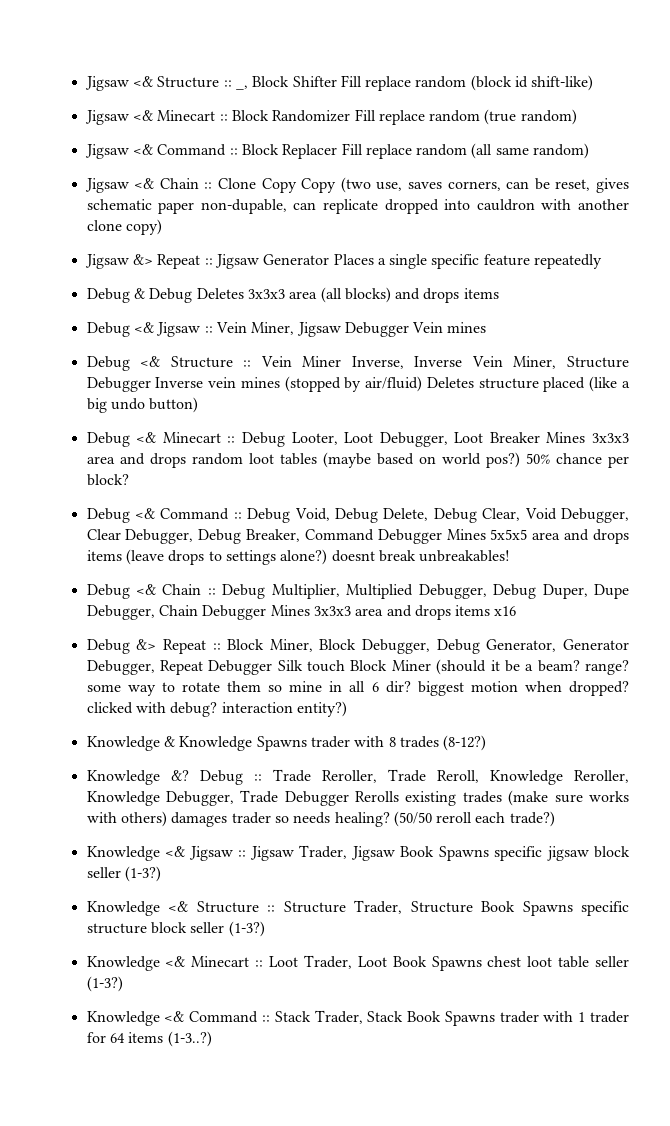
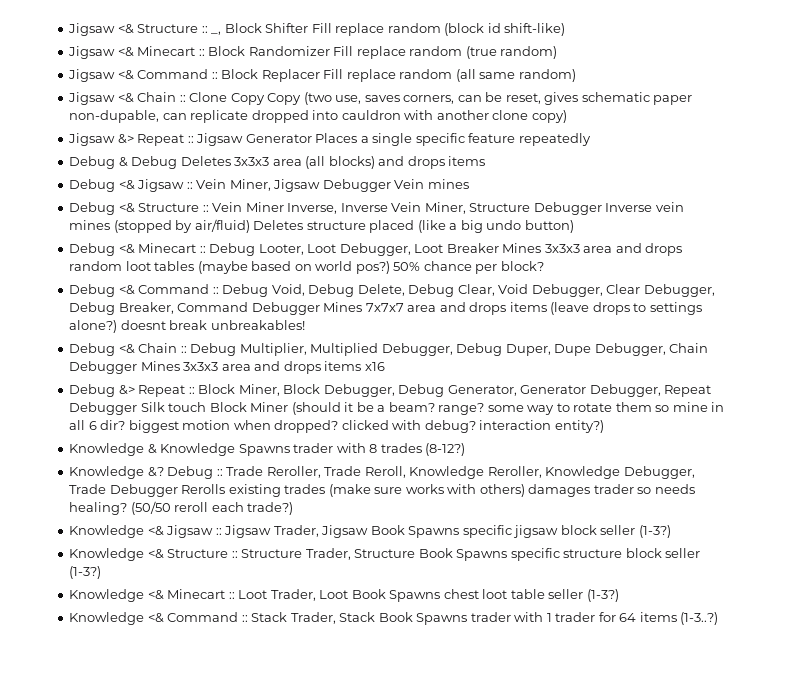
- Debug <& Command :: Debug Void, Debug Delete, Debug Clear, Void Debugger, Clear Debugger, Debug Breaker, Command Debugger Mines 5x5x5 area and drops items (leave drops to settings alone?) doesnt break unbreakables!
+ Debug <& Command :: Debug Void, Debug Delete, Debug Clear, Void Debugger, Clear Debugger, Debug Breaker, Command Debugger Mines 7x7x7 area and drops items (leave drops to settings alone?) doesnt break unbreakables!

